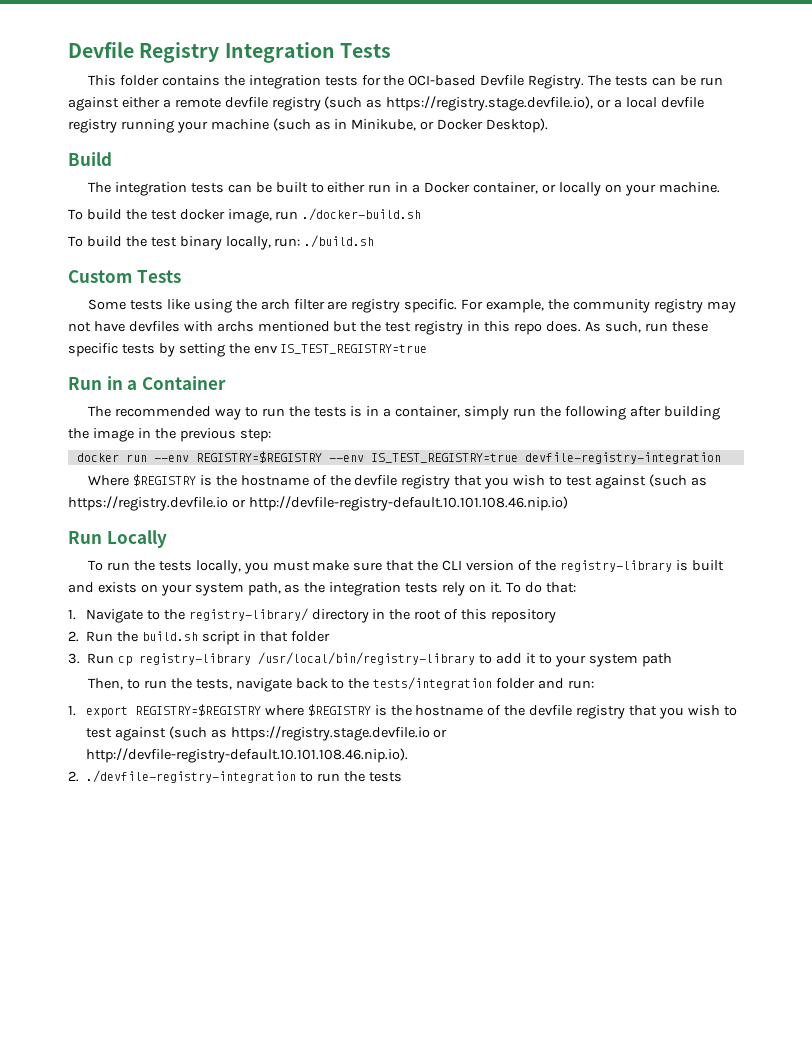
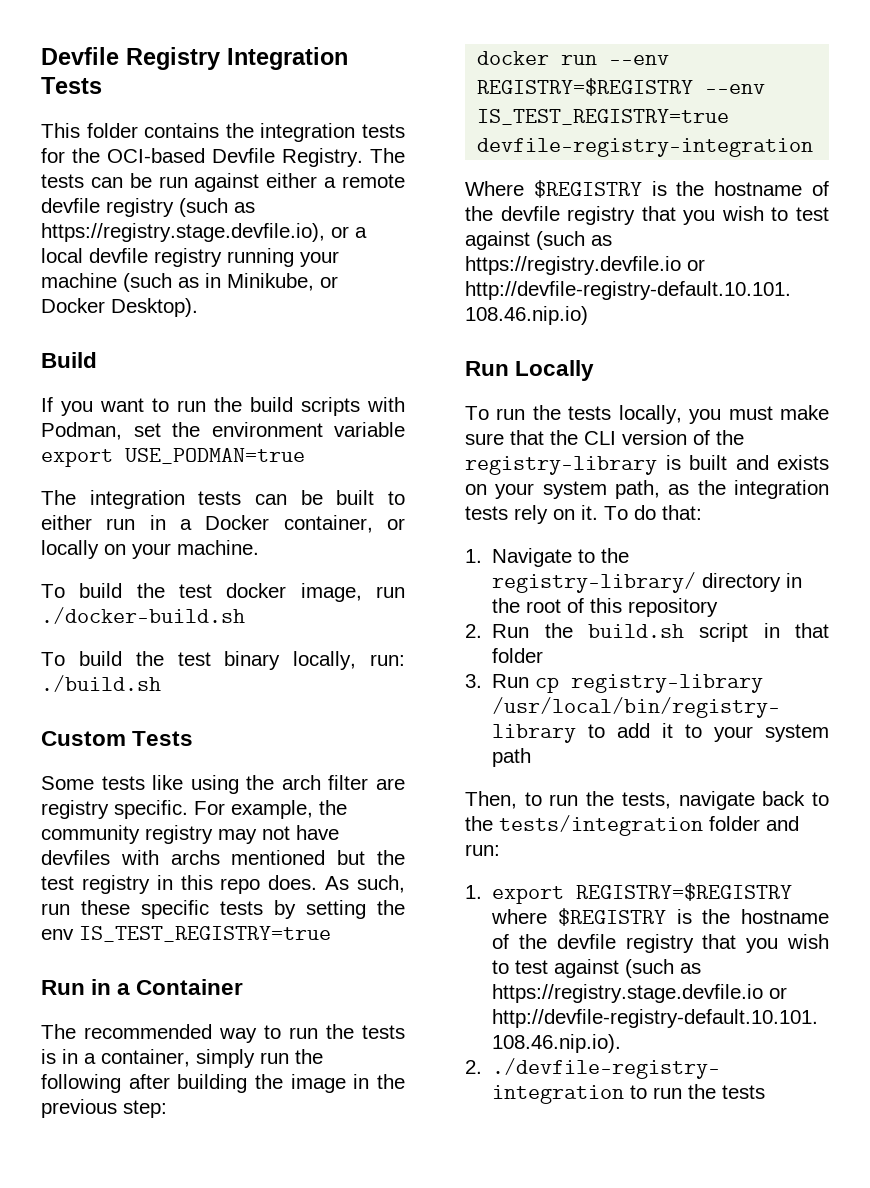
+ If you want to run the build scripts with Podman, set the environment variable export USE_PODMAN=true

